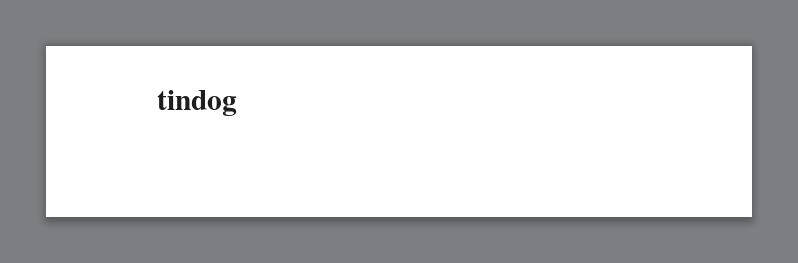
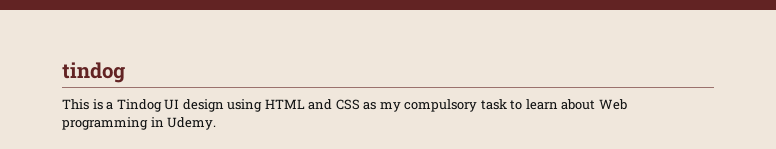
+ This is a Tindog UI design using HTML and CSS as my compulsory task to learn about Web programming in Udemy.

